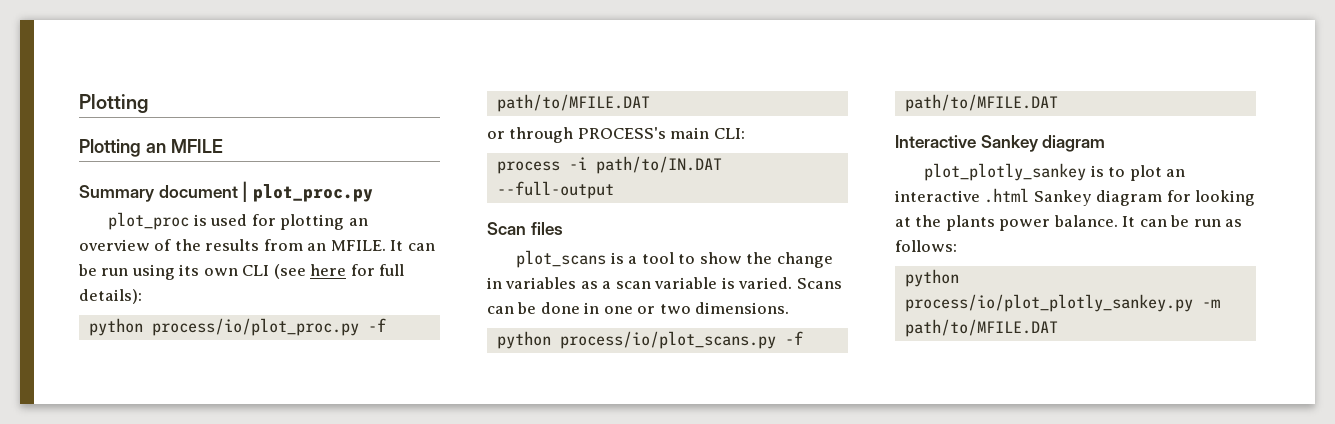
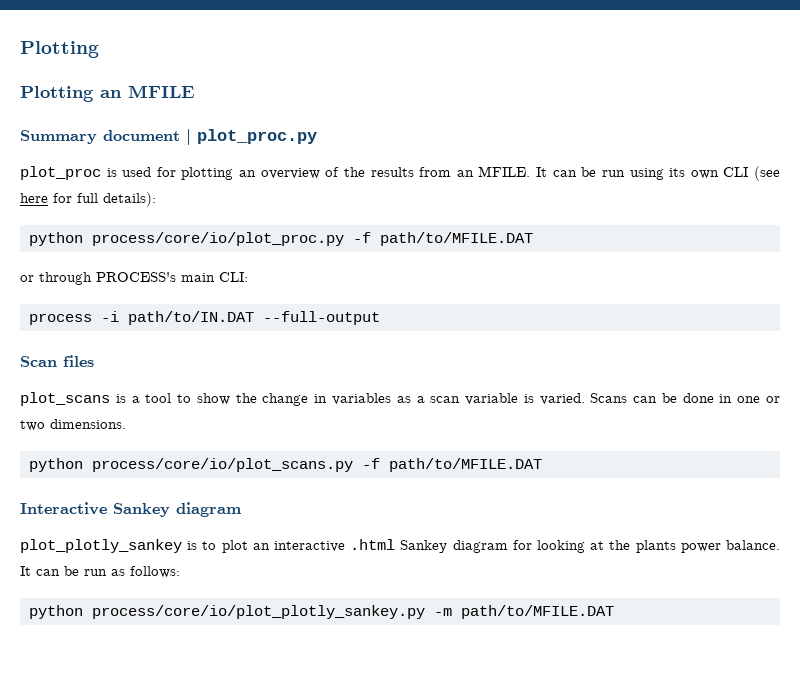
- python process/io/plot_proc.py -f path/to/MFILE.DAT
+ python process/core/io/plot_proc.py -f path/to/MFILE.DAT
- python process/io/plot_scans.py -f path/to/MFILE.DAT
+ python process/core/io/plot_scans.py -f path/to/MFILE.DAT
- python process/io/plot_plotly_sankey.py -m path/to/MFILE.DAT
+ python process/core/io/plot_plotly_sankey.py -m path/to/MFILE.DAT

